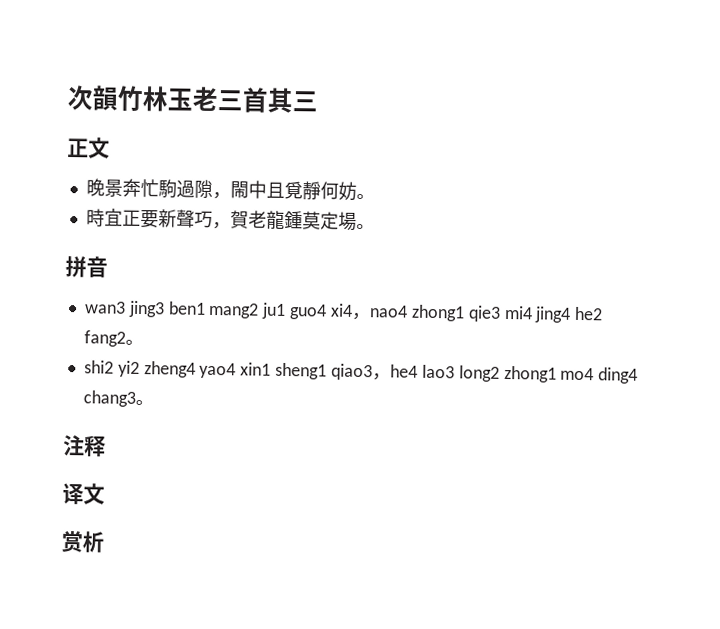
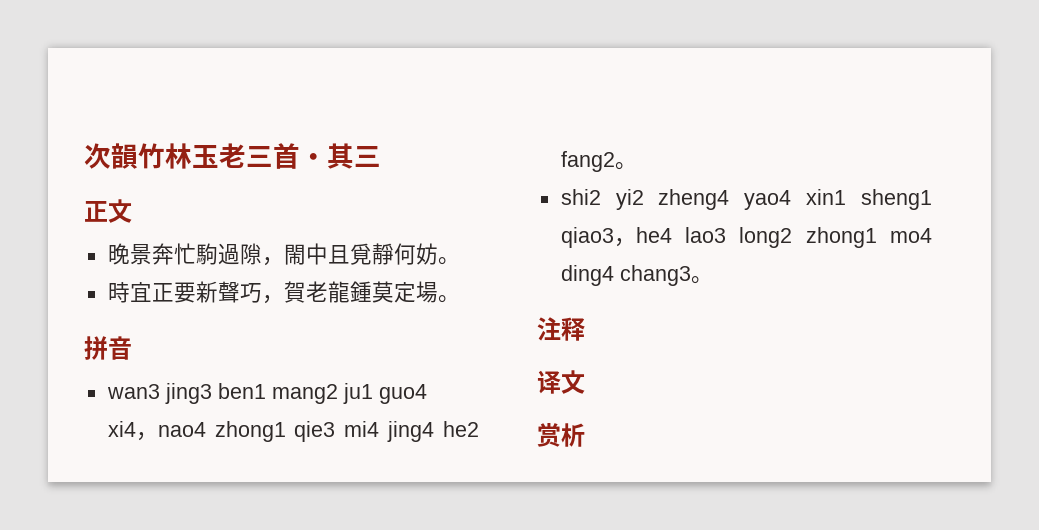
- 次韻竹林玉老三首其三
+ 次韻竹林玉老三首・其三

